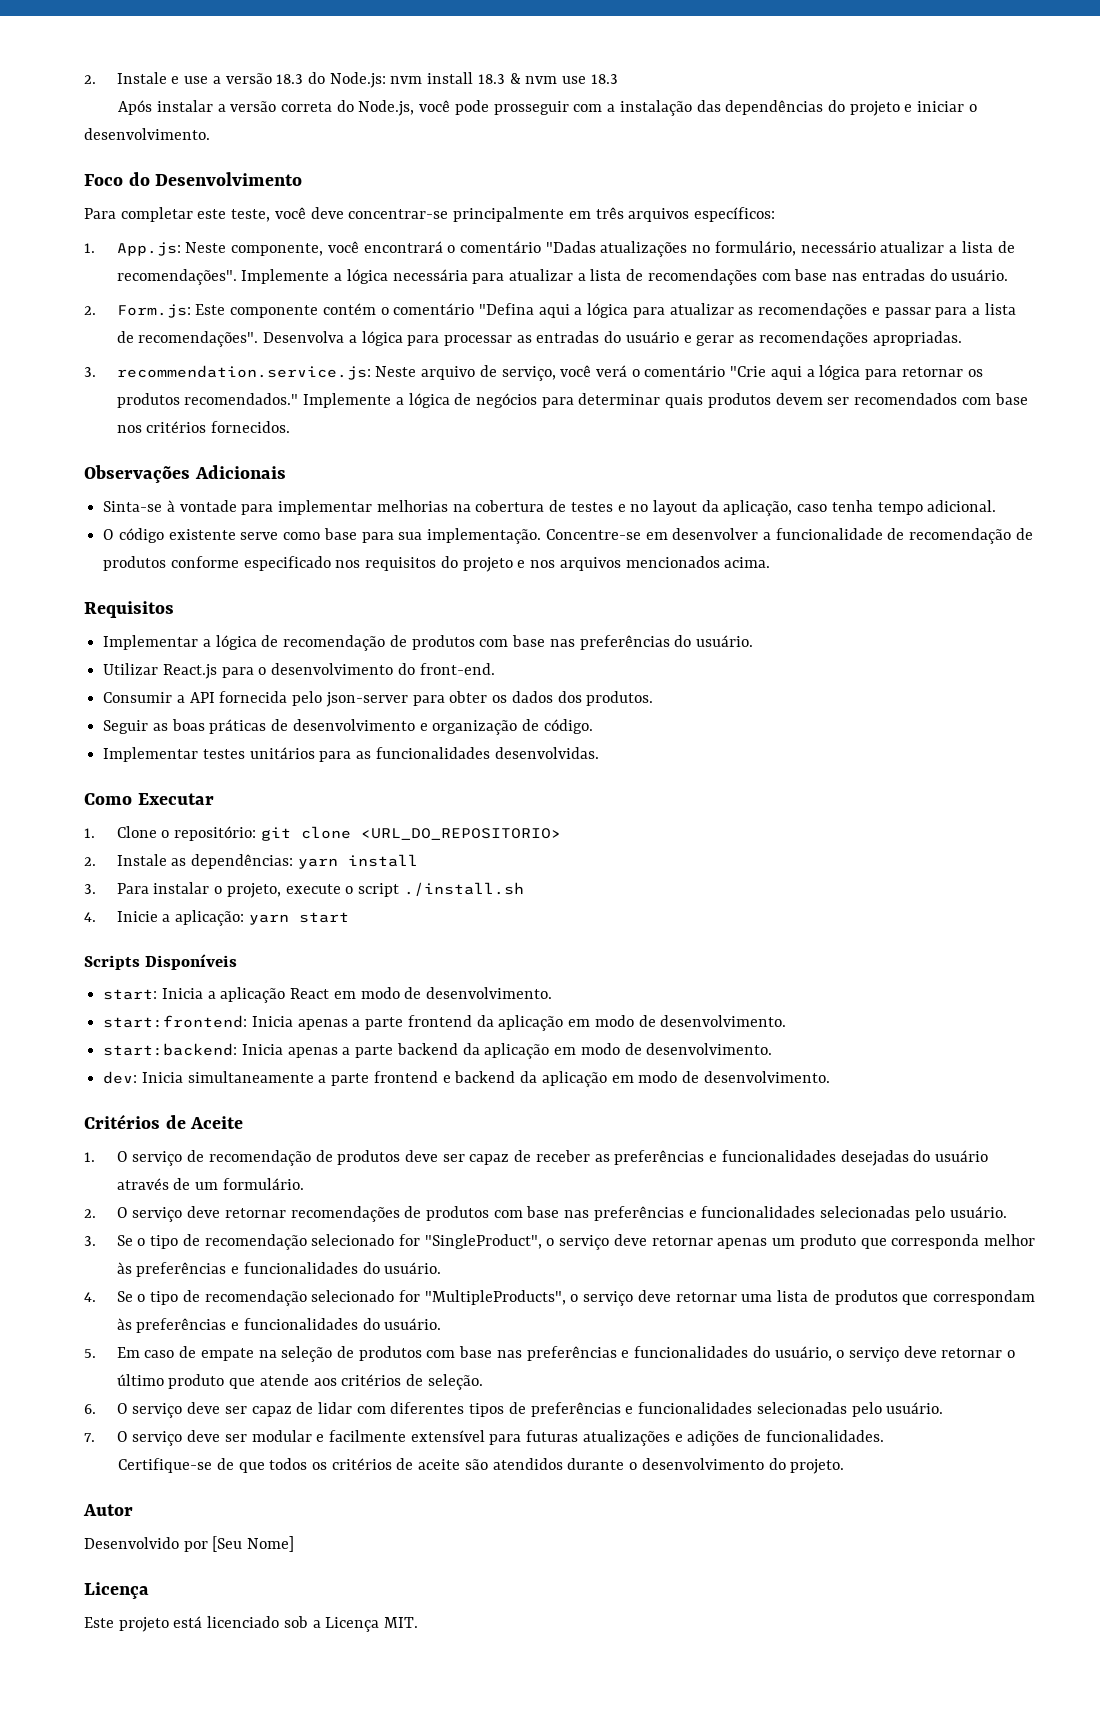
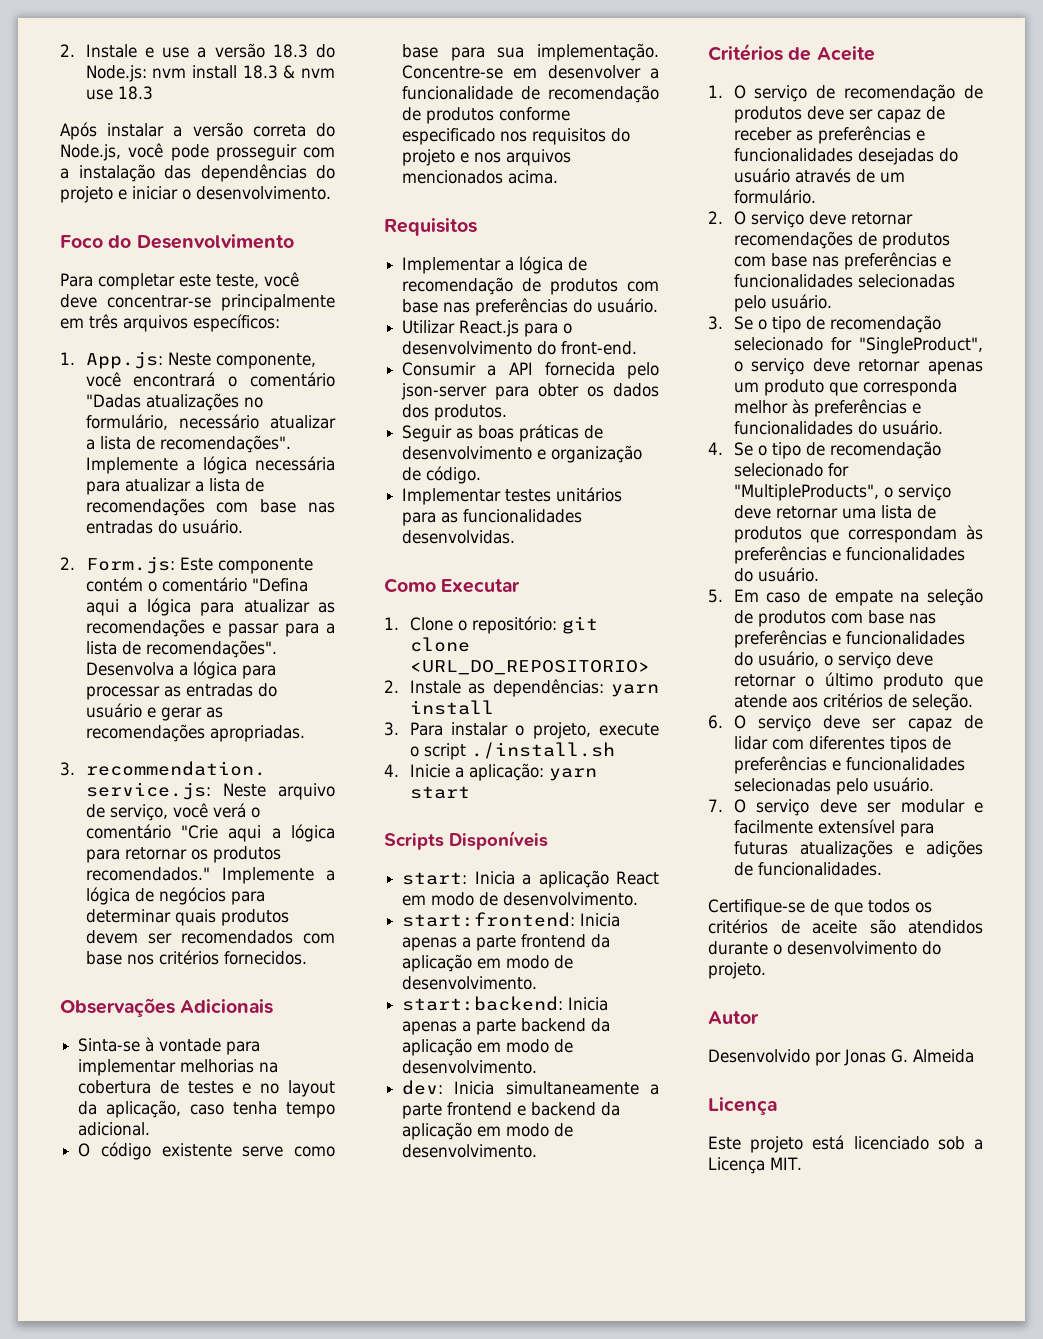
- Desenvolvido por [Seu Nome]
+ Desenvolvido por Jonas G. Almeida

